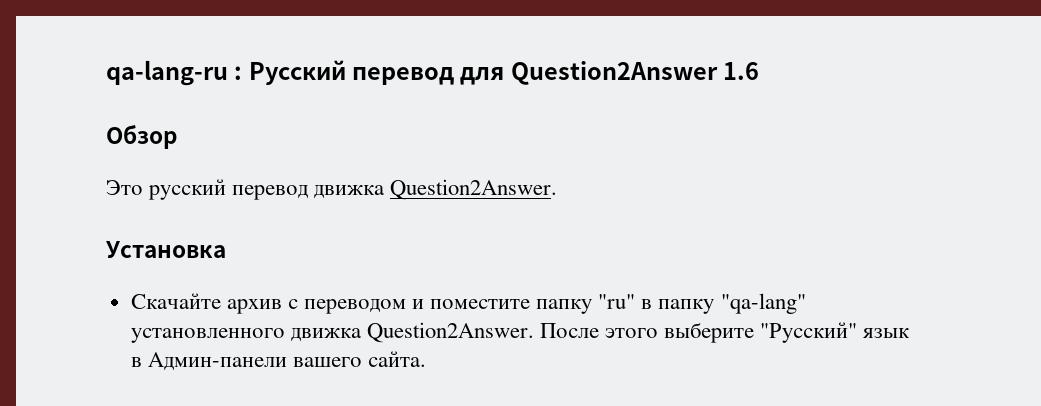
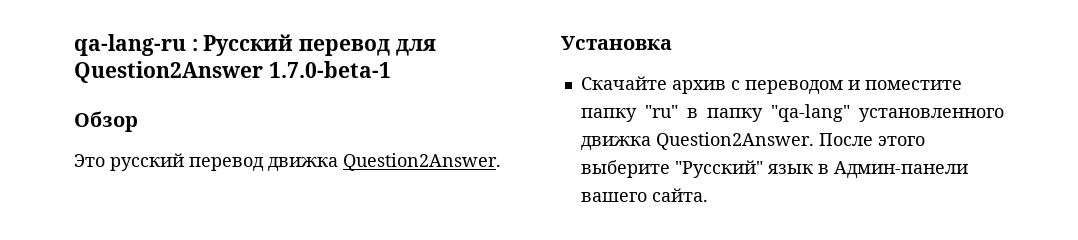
- qa-lang-ru : Русский перевод для Question2Answer 1.6
+ qa-lang-ru : Русский перевод для Question2Answer 1.7.0-beta-1

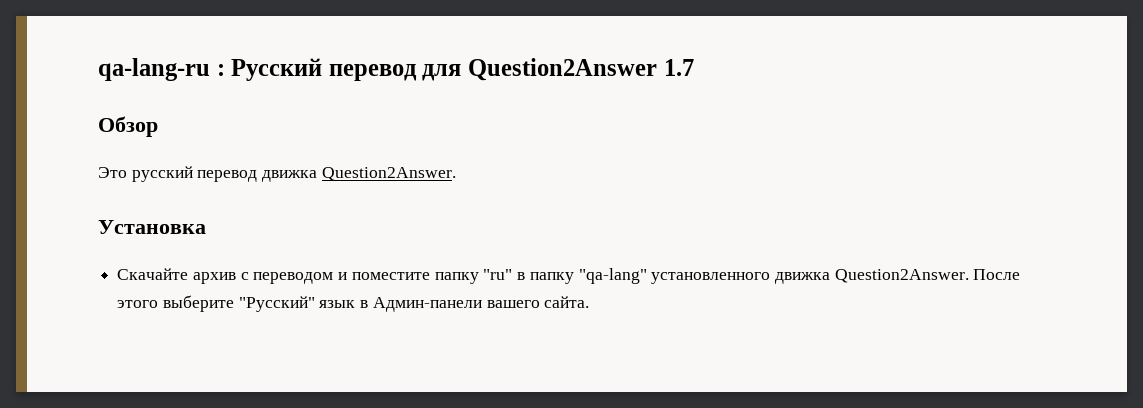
- qa-lang-ru : Русский перевод для Question2Answer 1.7.0-beta-1
+ qa-lang-ru : Русский перевод для Question2Answer 1.7

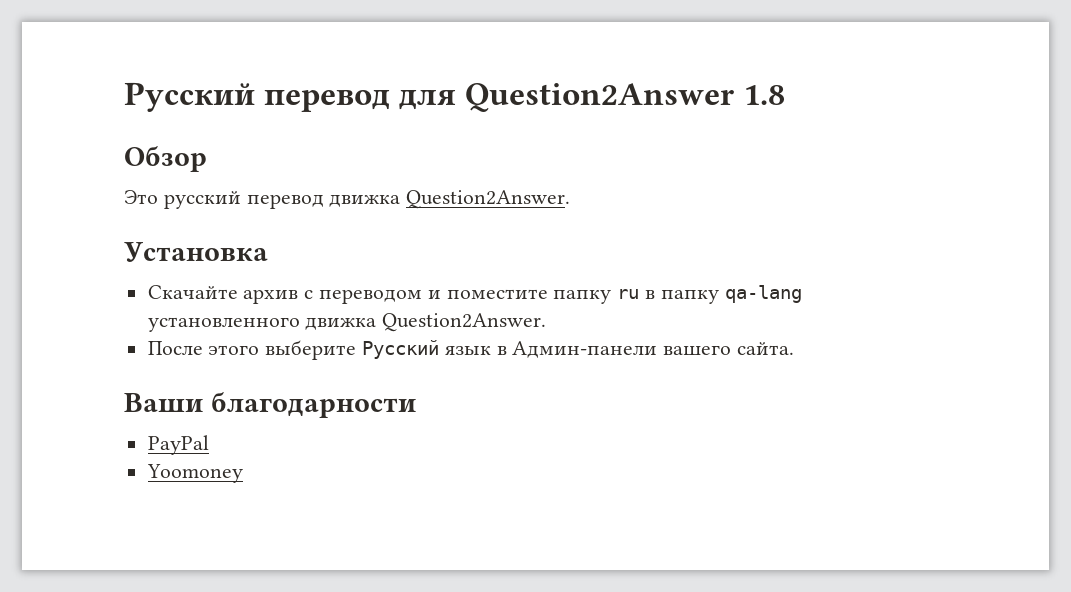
- qa-lang-ru : Русский перевод для Question2Answer 1.7
+ Русский перевод для Question2Answer 1.8
- Скачайте архив с переводом и поместите папку "ru" в папку "qa-lang" установленного движка Question2Answer. После этого выберите "Русский" язык в Админ-панели вашего сайта.
+ Скачайте архив с переводом и поместите папку ru в папку qa-lang установленного движка Question2Answer.
+ После этого выберите Русский язык в Админ-панели вашего сайта.
+ Ваши благодарности
+ PayPal
+ Yoomoney

